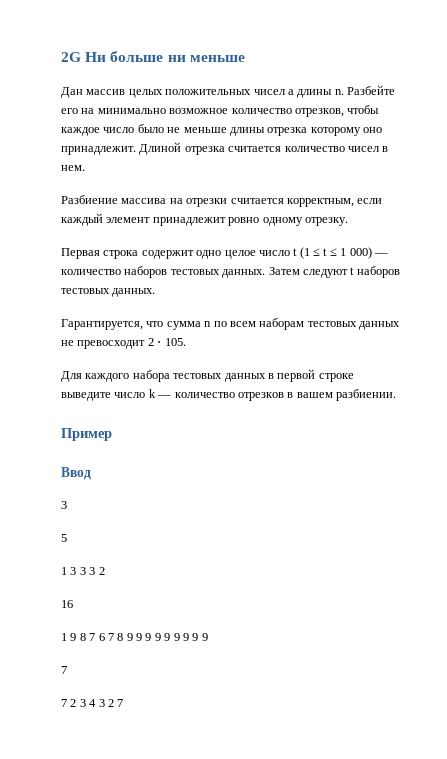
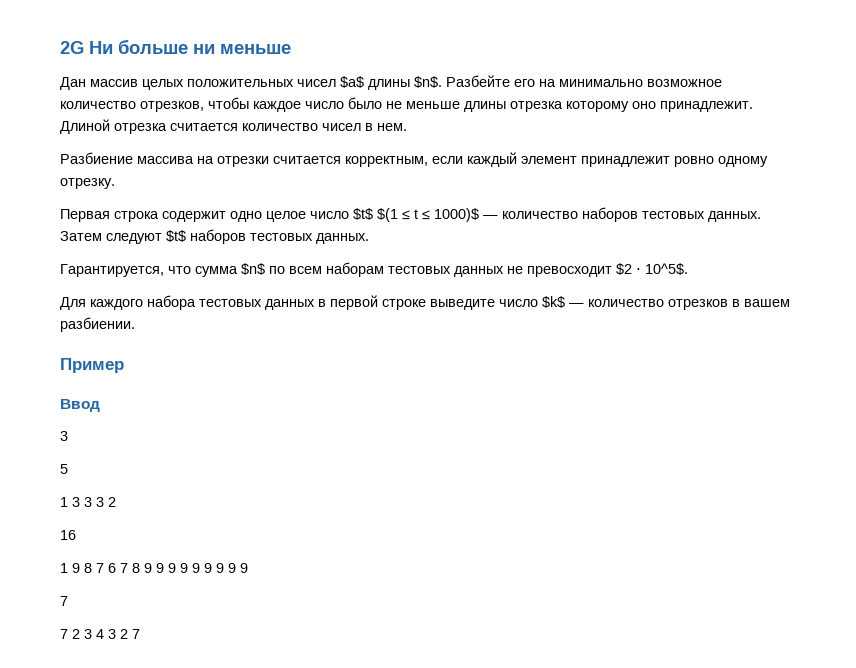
- Дан массив целых положительных чисел a длины n.
+ Дан массив целых положительных чисел $a$ длины $n$.
- Первая строка содержит одно целое число t (1 ≤ t ≤ 1 000) — количество наборов тестовых данных.
+ Первая строка содержит одно целое число $t$ $(1 ≤ t ≤ 1000)$ — количество наборов тестовых данных.
- Затем следуют t наборов тестовых данных.
+ Затем следуют $t$ наборов тестовых данных.
- Гарантируется, что сумма n по всем наборам тестовых данных не превосходит 2 ⋅ 105.
+ Гарантируется, что сумма $n$ по всем наборам тестовых данных не превосходит $2 ⋅ 10^5$.
- Для каждого набора тестовых данных в первой строке выведите число k — количество отрезков в вашем разбиении.
+ Для каждого набора тестовых данных в первой строке выведите число $k$ — количество отрезков в вашем разбиении.

